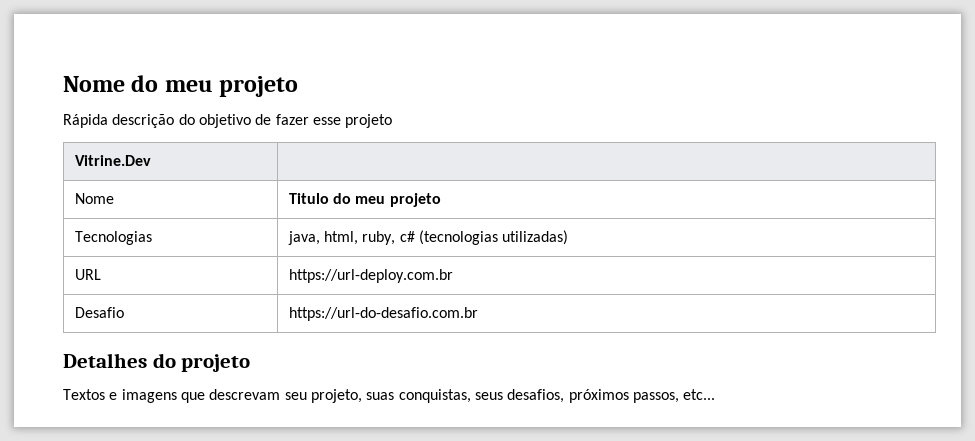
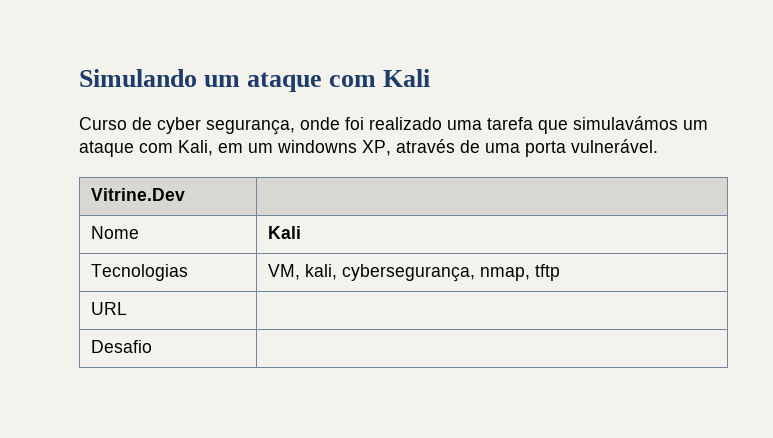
- Nome do meu projeto
- Rápida descrição do objetivo de fazer esse projeto
+ Simulando um ataque com Kali
+ Curso de cyber segurança, onde foi realizado uma tarefa que simulavámos um ataque com Kali, em um windowns XP, através de uma porta vulnerável.
  Vitrine.Dev |
- Nome | Titulo do meu projeto
- Tecnologias | java, html, ruby, c# (tecnologias utilizadas)
+ Nome | Kali
+ Tecnologias | VM, kali, cybersegurança, nmap, tftp
- URL | https://url-deploy.com.br
+ URL |
- Desafio | https://url-do-desafio.com.br
- Detalhes do projeto
- Textos e imagens que descrevam seu projeto, suas conquistas, seus desafios, próximos passos, etc...
+ Desafio |

